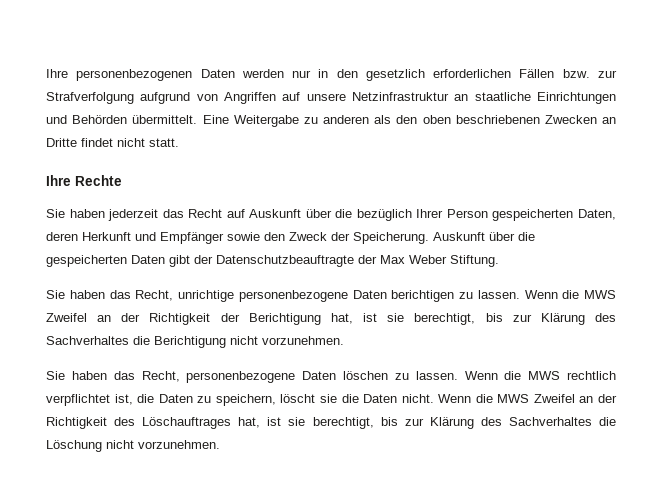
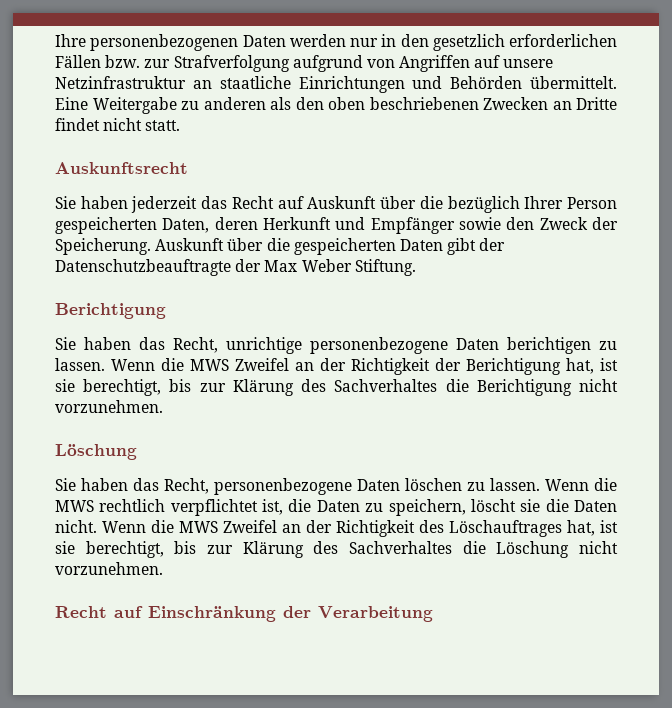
- Ihre Rechte
+ Auskunftsrecht
  Auskunft über die gespeicherten Daten gibt der Datenschutzbeauftragte der Max Weber Stiftung.
+ Berichtigung
  Wenn die MWS Zweifel an der Richtigkeit der Berichtigung hat, ist sie berechtigt, bis zur Klärung des Sachverhaltes die Berichtigung nicht vorzunehmen.
+ Löschung
+ Recht auf Einschränkung der Verarbeitung

